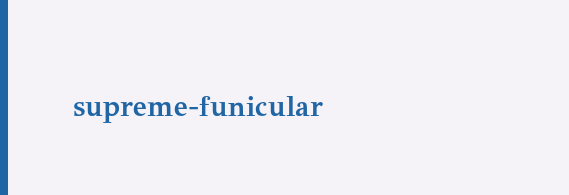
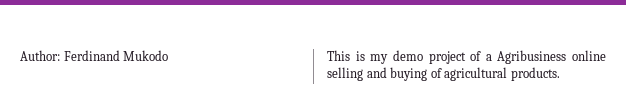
- supreme-funicular
+ Author: Ferdinand Mukodo
+ This is my demo project of a Agribusiness online selling and buying of agricultural products.

